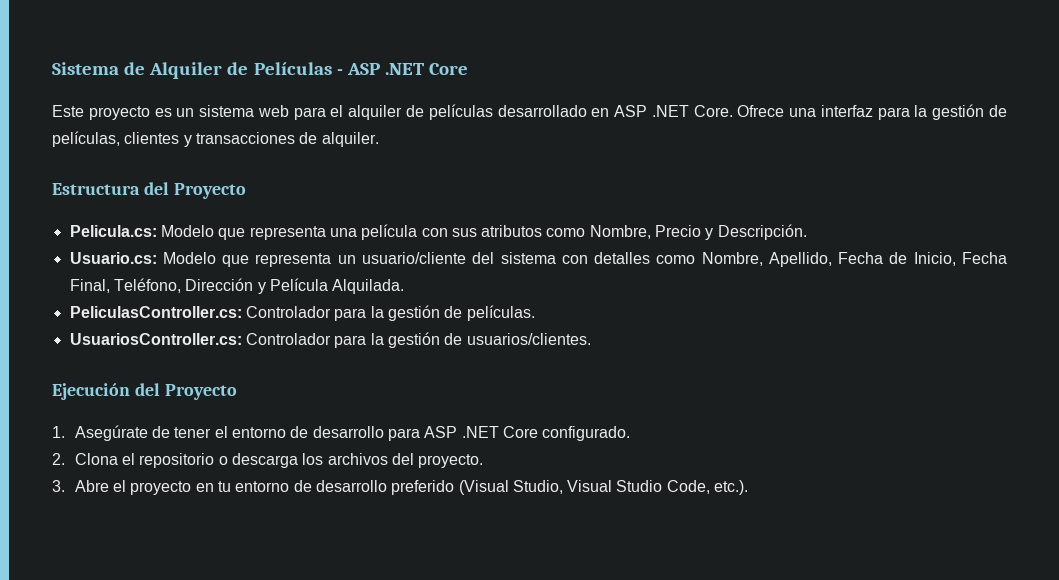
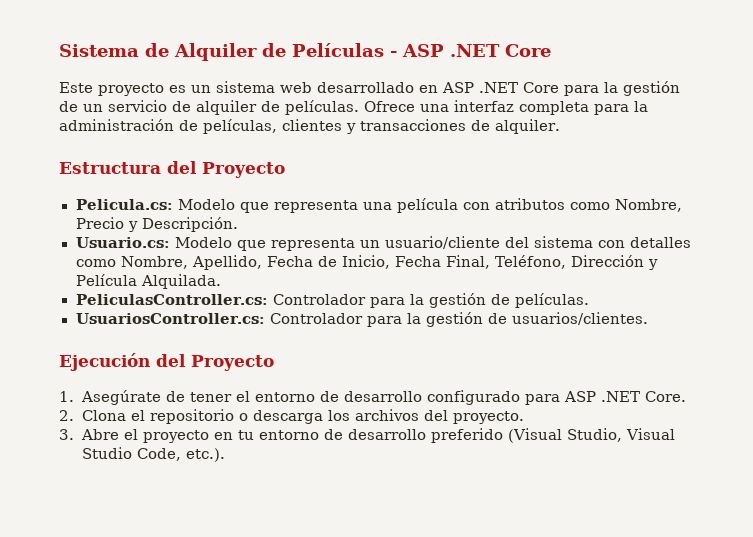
- Este proyecto es un sistema web para el alquiler de películas desarrollado en ASP .NET Core.
+ Este proyecto es un sistema web desarrollado en ASP .NET Core para la gestión de un servicio de alquiler de películas.
- Ofrece una interfaz para la gestión de películas, clientes y transacciones de alquiler.
+ Ofrece una interfaz completa para la administración de películas, clientes y transacciones de alquiler.
- Pelicula.cs: Modelo que representa una película con sus atributos como Nombre, Precio y Descripción.
+ Pelicula.cs: Modelo que representa una película con atributos como Nombre, Precio y Descripción.
- 1. Asegúrate de tener el entorno de desarrollo para ASP .NET Core configurado.
+ 1. Asegúrate de tener el entorno de desarrollo configurado para ASP .NET Core.

